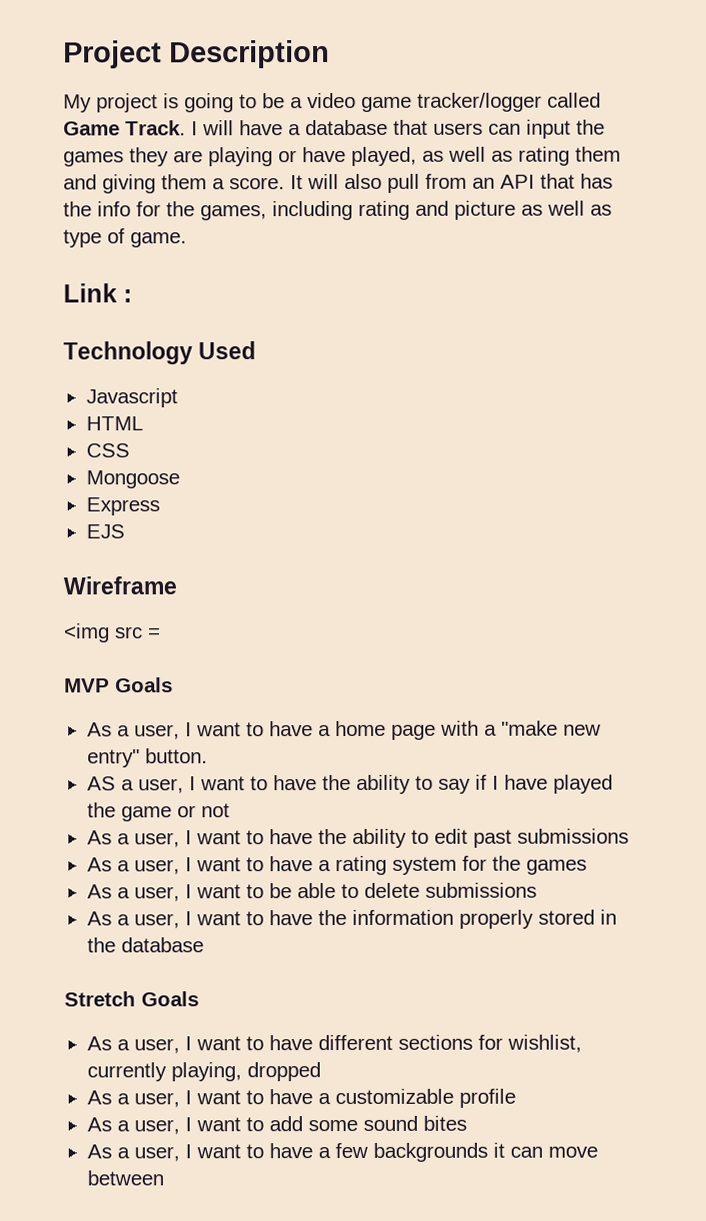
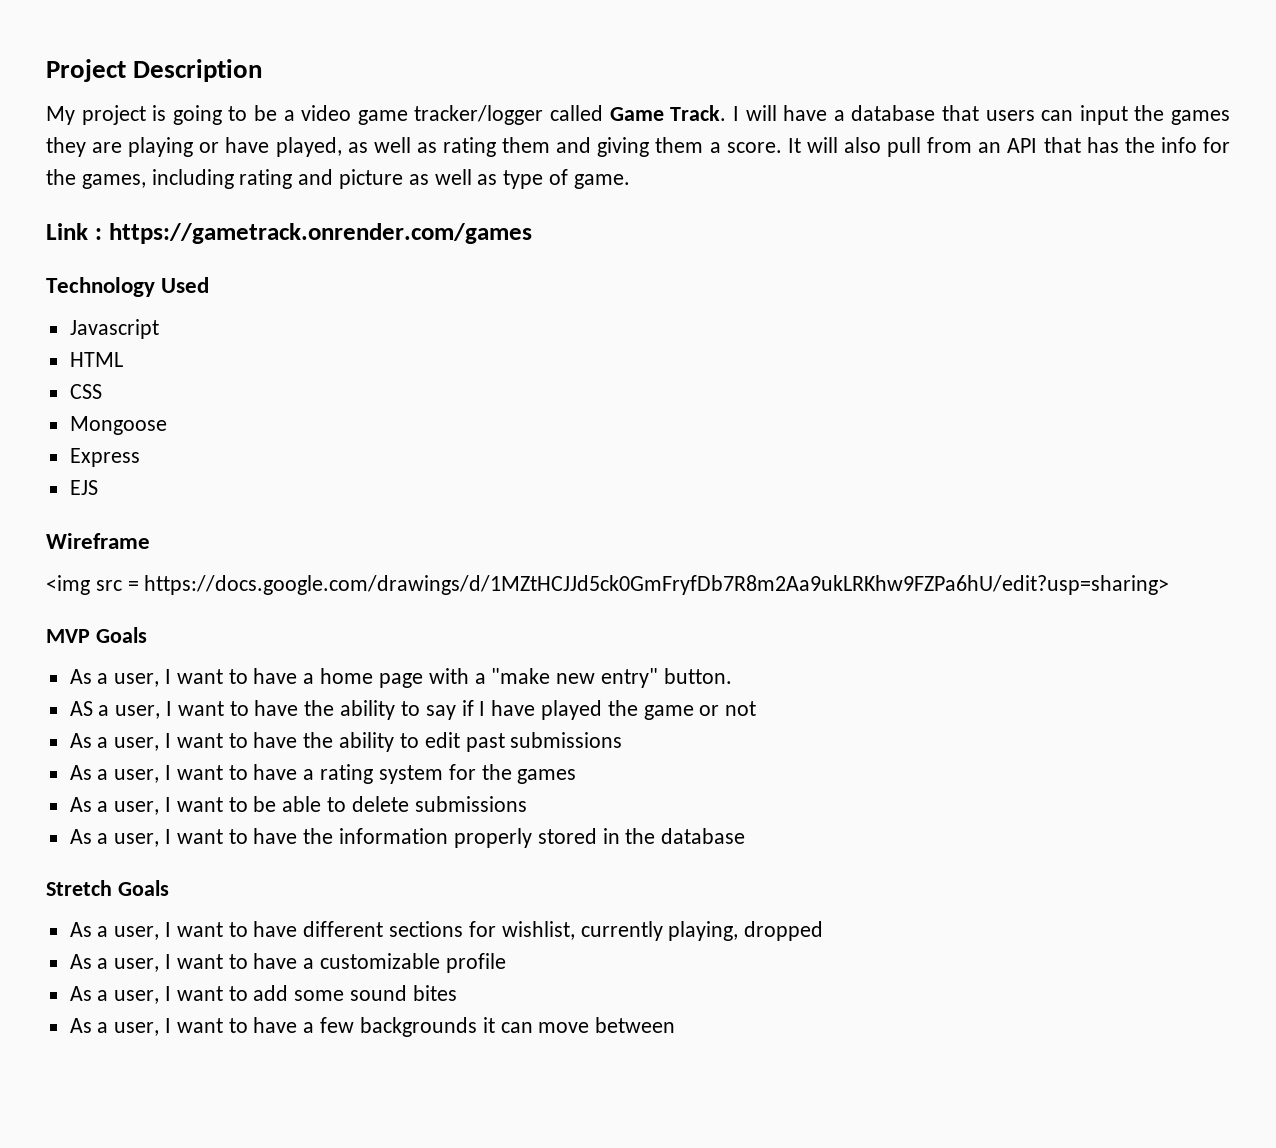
- Link :
+ Link : https://gametrack.onrender.com/games
- <img src =
+ <img src = https://docs.google.com/drawings/d/1MZtHCJJd5ck0GmFryfDb7R8m2Aa9ukLRKhw9FZPa6hU/edit?usp=sharing>

